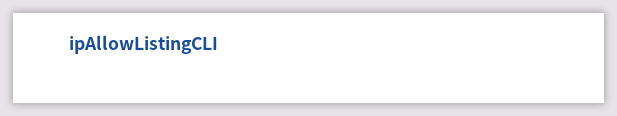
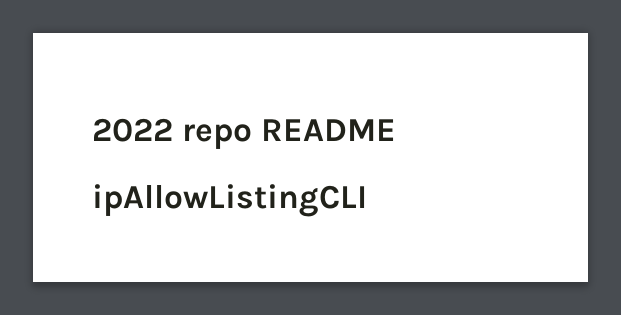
+ 2022 repo README

